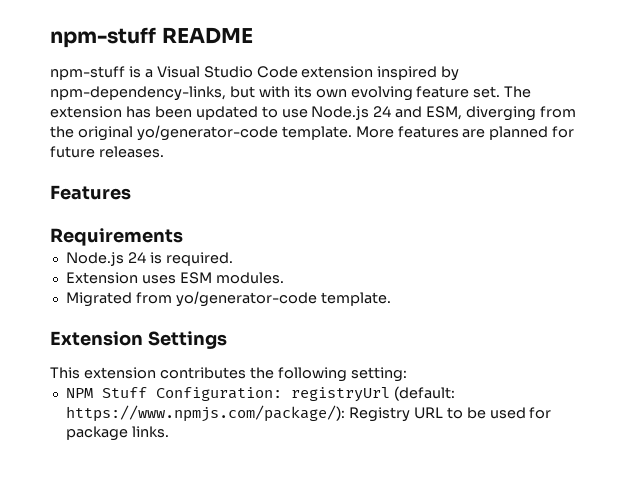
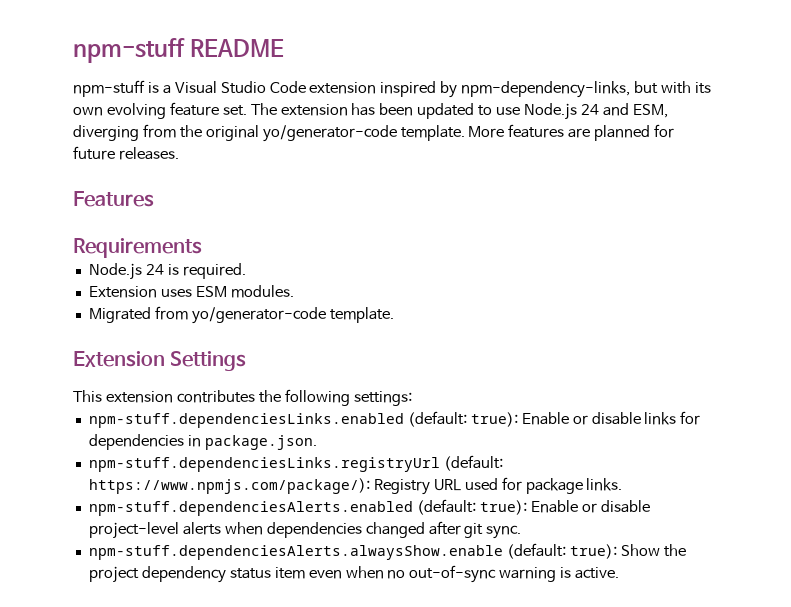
- This extension contributes the following setting:
- NPM Stuff Configuration: registryUrl (default: https://www.npmjs.com/package/): Registry URL to be used for package links.
+ This extension contributes the following settings:
+ npm-stuff.dependenciesLinks.enabled (default: true): Enable or disable links for dependencies in package.json.
+ npm-stuff.dependenciesLinks.registryUrl (default: https://www.npmjs.com/package/): Registry URL used for package links.
+ npm-stuff.dependenciesAlerts.enabled (default: true): Enable or disable project-level alerts when dependencies changed after git sync.
+ npm-stuff.dependenciesAlerts.alwaysShow.enable (default: true): Show the project dependency status item even when no out-of-sync warning is active.

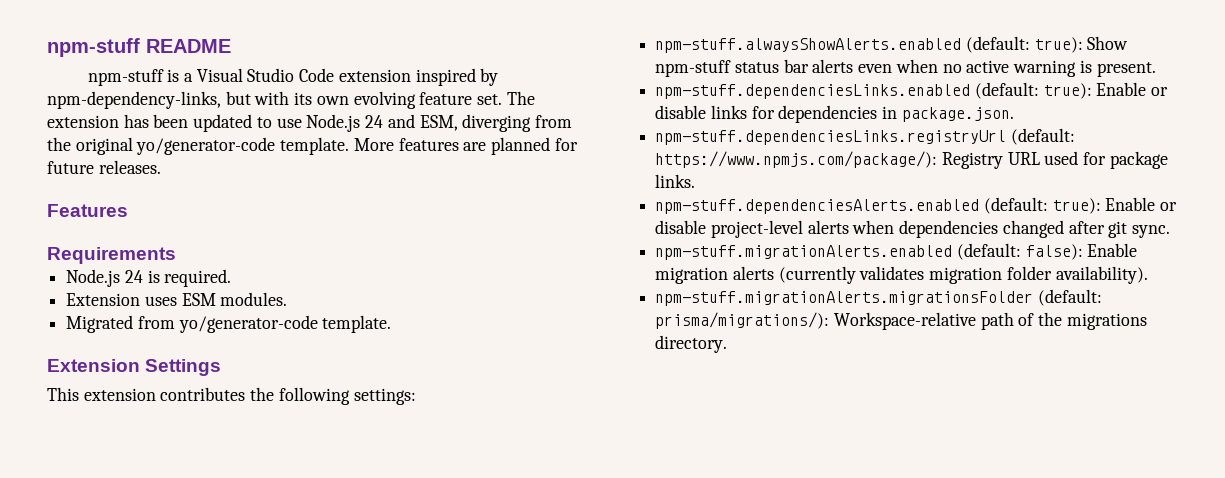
+ npm-stuff.alwaysShowAlerts.enabled (default: true): Show npm-stuff status bar alerts even when no active warning is present.
- npm-stuff.dependenciesAlerts.alwaysShow.enable (default: true): Show the project dependency status item even when no out-of-sync warning is active.
+ npm-stuff.migrationAlerts.enabled (default: false): Enable migration alerts (currently validates migration folder availability).
+ npm-stuff.migrationAlerts.migrationsFolder (default: prisma/migrations/): Workspace-relative path of the migrations directory.

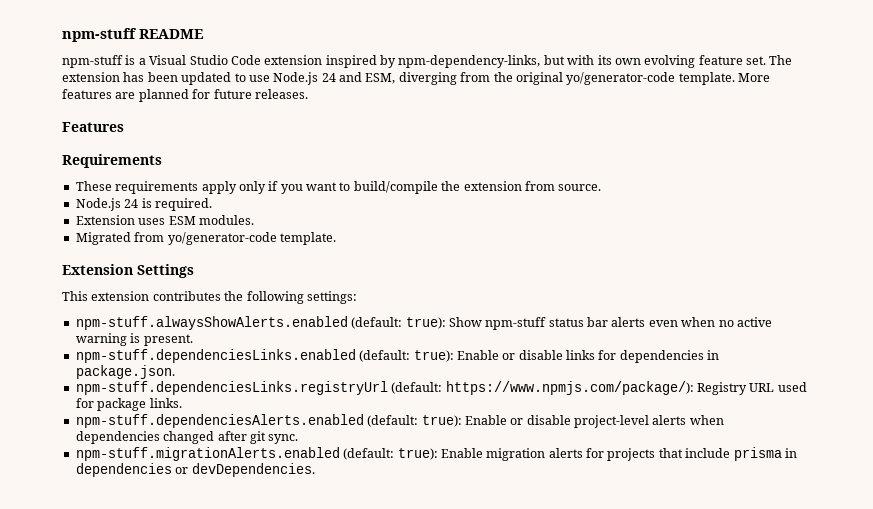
+ These requirements apply only if you want to build/compile the extension from source.
- npm-stuff.migrationAlerts.enabled (default: false): Enable migration alerts (currently validates migration folder availability).
- npm-stuff.migrationAlerts.migrationsFolder (default: prisma/migrations/): Workspace-relative path of the migrations directory.
+ npm-stuff.migrationAlerts.enabled (default: true): Enable migration alerts for projects that include prisma in dependencies or devDependencies.

